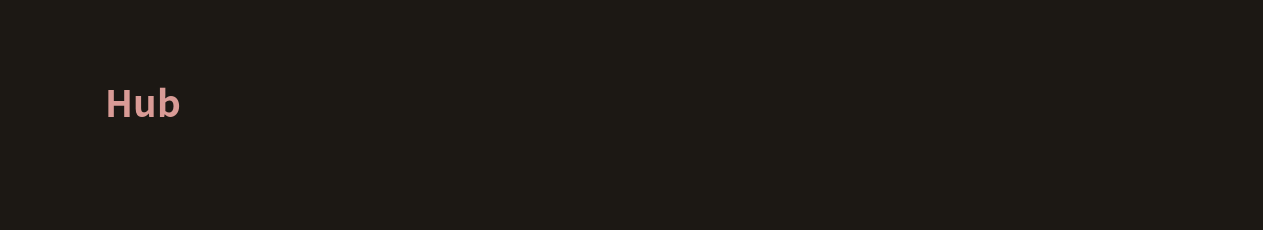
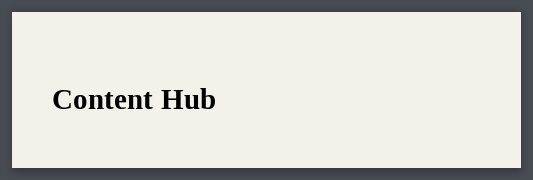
- Hub
+ Content Hub

